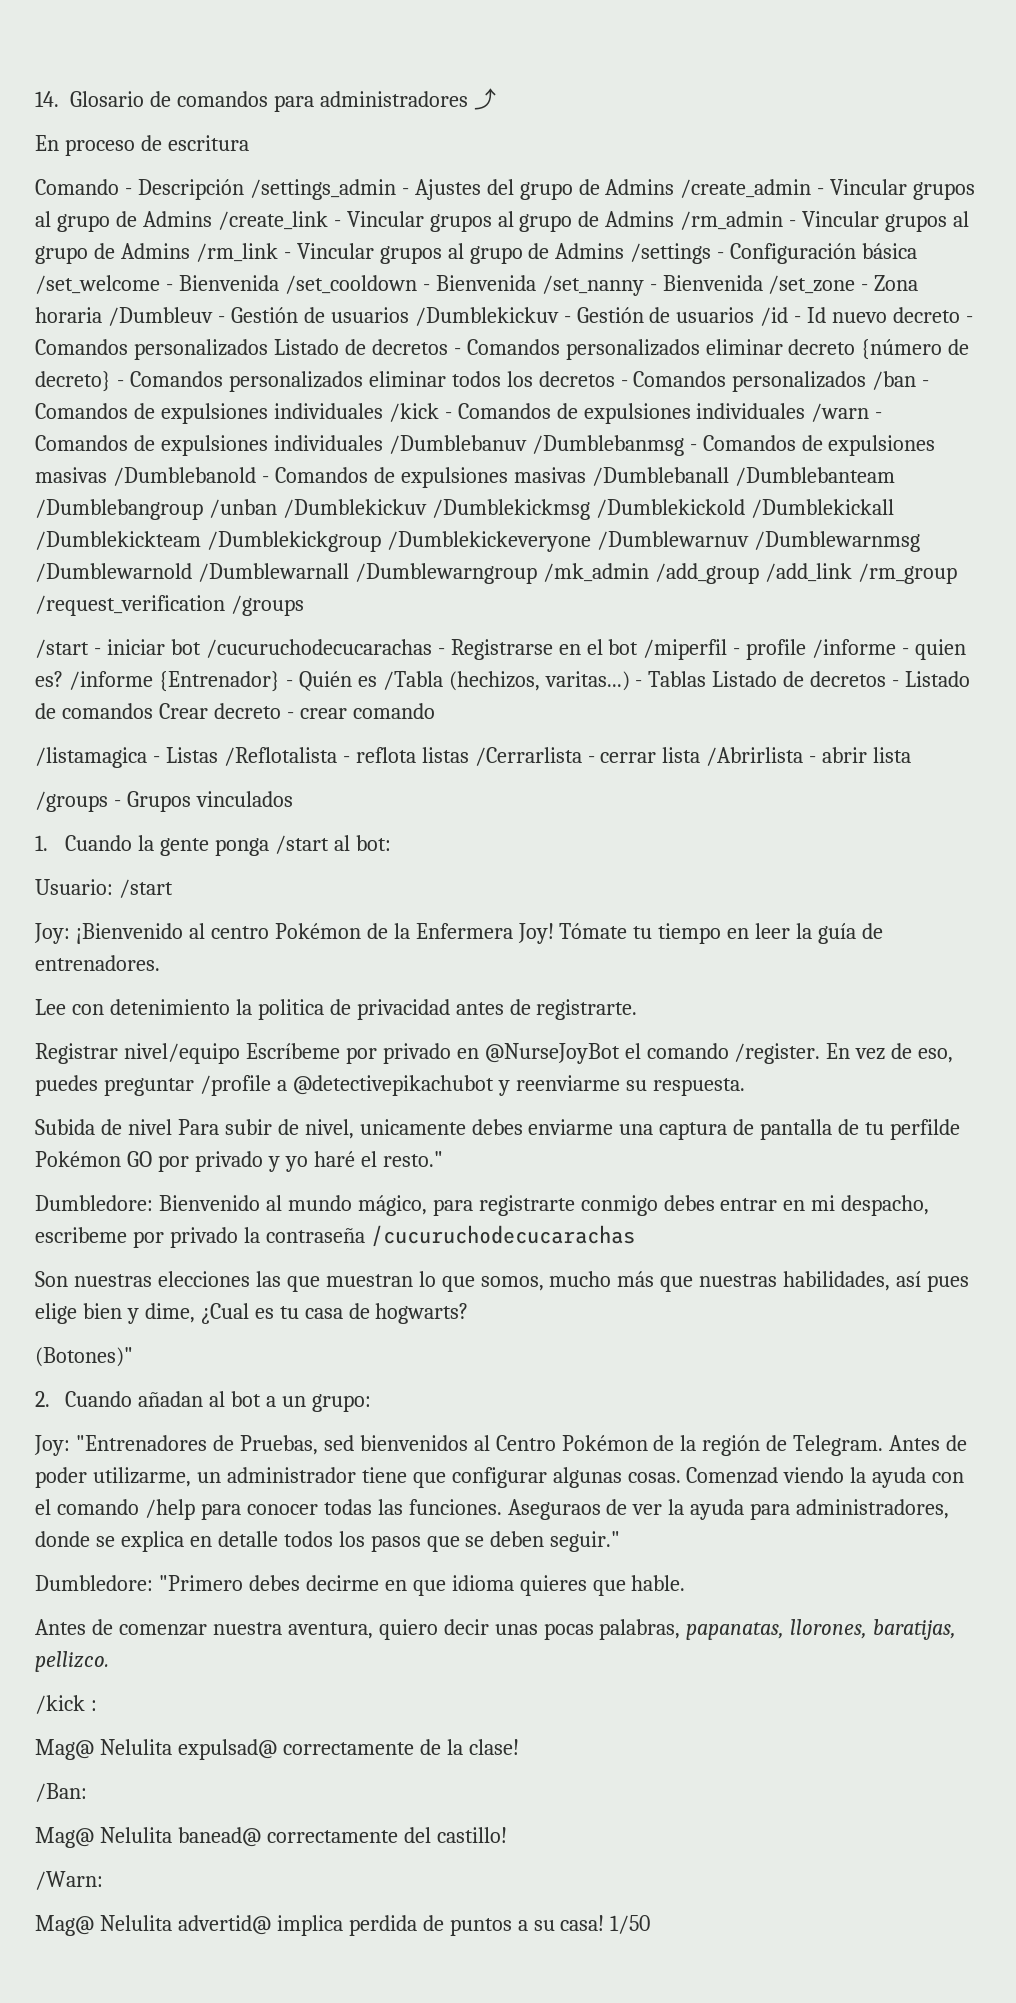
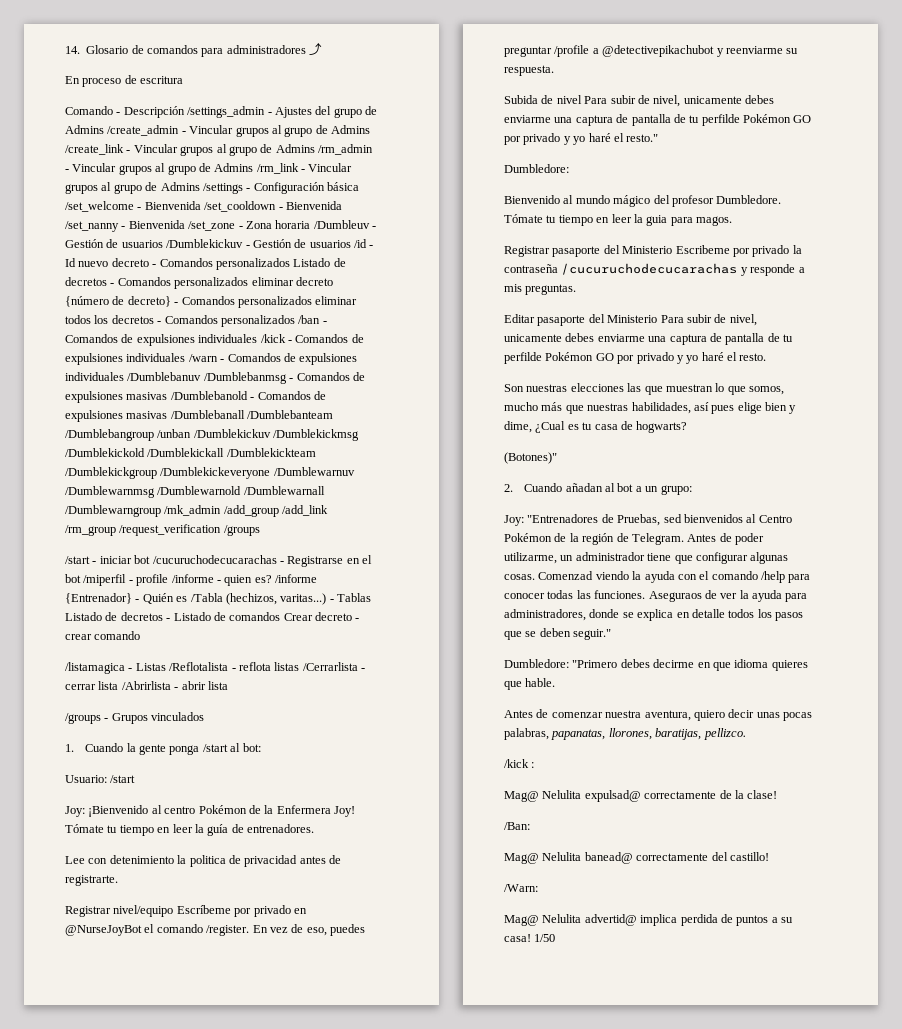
  Subida de nivel Para subir de nivel, unicamente debes enviarme una captura de pantalla de tu perfilde Pokémon GO por privado y yo haré el resto."
- Dumbledore: Bienvenido al mundo mágico, para registrarte conmigo debes entrar en mi despacho, escribeme por privado la contraseña /cucuruchodecucarachas
+ Dumbledore:
+ Bienvenido al mundo mágico del profesor Dumbledore. Tómate tu tiempo en leer la guia para magos.
+ Registrar pasaporte del Ministerio Escribeme por privado la contraseña /cucuruchodecucarachas y responde a mis preguntas.
+ Editar pasaporte del Ministerio Para subir de nivel, unicamente debes enviarme una captura de pantalla de tu perfilde Pokémon GO por privado y yo haré el resto.

